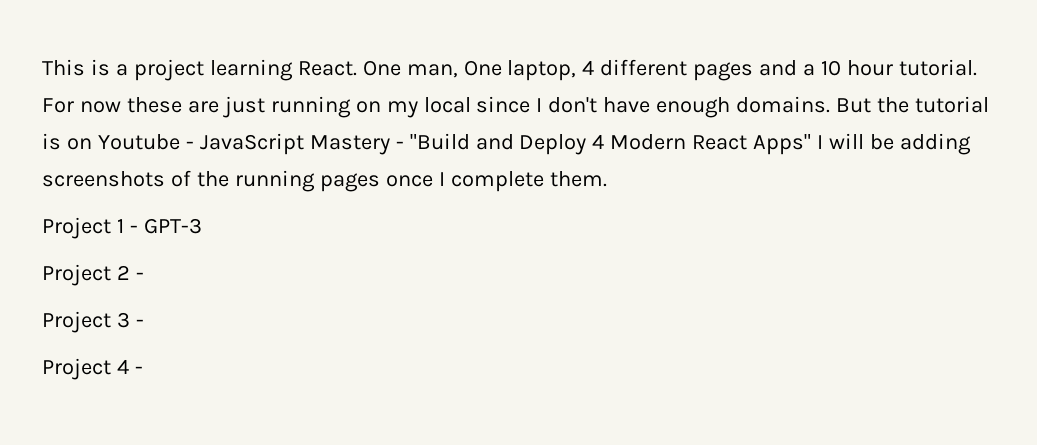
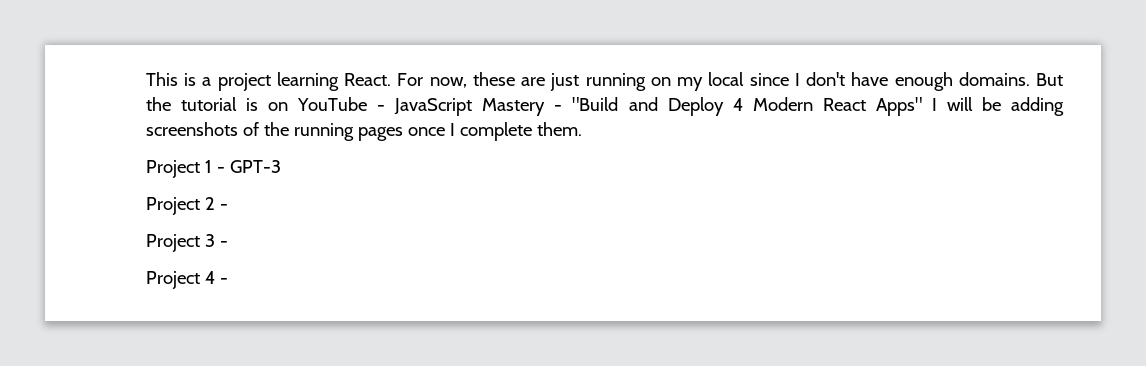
- One man, One laptop, 4 different pages and a 10 hour tutorial. For now these are just running on my local since I don't have enough domains.
+ For now, these are just running on my local since I don't have enough domains.
- But the tutorial is on Youtube - JavaScript Mastery - "Build and Deploy 4 Modern React Apps" I will be adding screenshots of the running pages once I complete them.
+ But the tutorial is on YouTube - JavaScript Mastery - "Build and Deploy 4 Modern React Apps" I will be adding screenshots of the running pages once I complete them.

